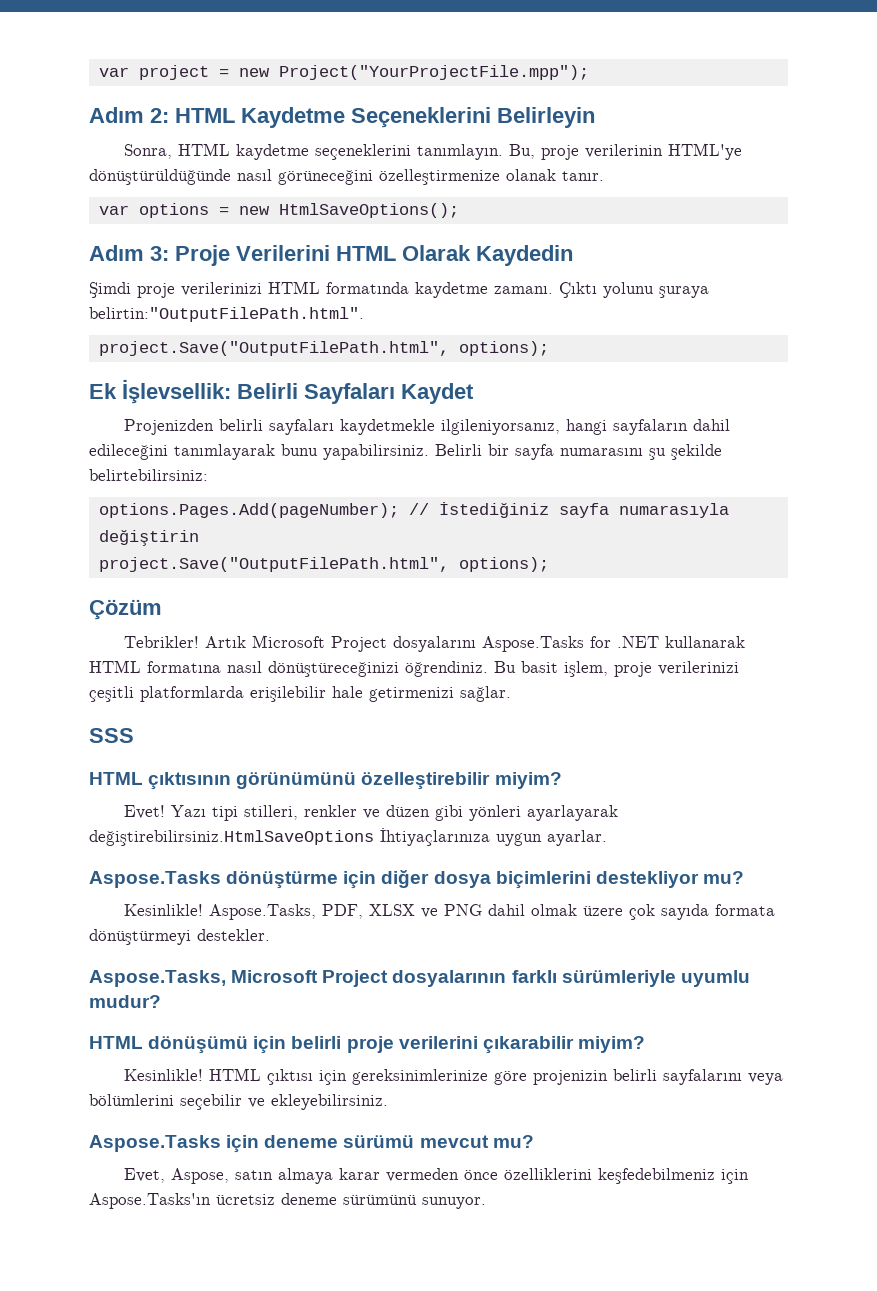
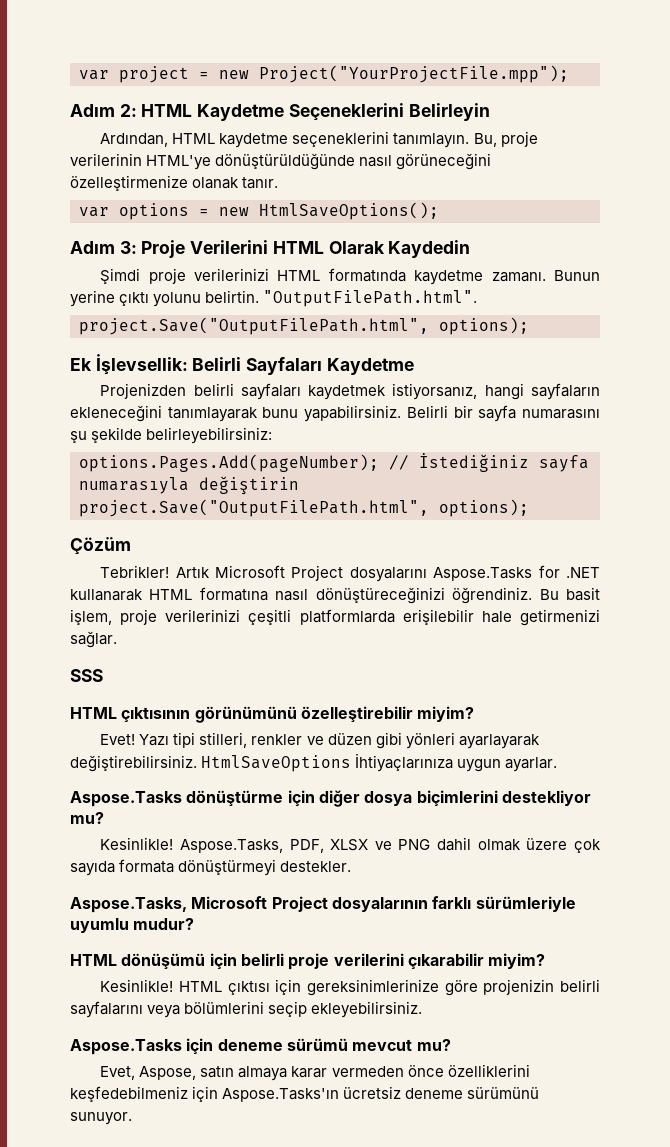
- Sonra, HTML kaydetme seçeneklerini tanımlayın.
+ Ardından, HTML kaydetme seçeneklerini tanımlayın.
- Çıktı yolunu şuraya belirtin:"OutputFilePath.html".
+ Bunun yerine çıktı yolunu belirtin. "OutputFilePath.html".
- Ek İşlevsellik: Belirli Sayfaları Kaydet
+ Ek İşlevsellik: Belirli Sayfaları Kaydetme
- Projenizden belirli sayfaları kaydetmekle ilgileniyorsanız, hangi sayfaların dahil edileceğini tanımlayarak bunu yapabilirsiniz.
+ Projenizden belirli sayfaları kaydetmek istiyorsanız, hangi sayfaların ekleneceğini tanımlayarak bunu yapabilirsiniz.
- Belirli bir sayfa numarasını şu şekilde belirtebilirsiniz:
+ Belirli bir sayfa numarasını şu şekilde belirleyebilirsiniz:
- Yazı tipi stilleri, renkler ve düzen gibi yönleri ayarlayarak değiştirebilirsiniz.HtmlSaveOptions İhtiyaçlarınıza uygun ayarlar.
+ Yazı tipi stilleri, renkler ve düzen gibi yönleri ayarlayarak değiştirebilirsiniz. HtmlSaveOptions İhtiyaçlarınıza uygun ayarlar.
- HTML çıktısı için gereksinimlerinize göre projenizin belirli sayfalarını veya bölümlerini seçebilir ve ekleyebilirsiniz.
+ HTML çıktısı için gereksinimlerinize göre projenizin belirli sayfalarını veya bölümlerini seçip ekleyebilirsiniz.

